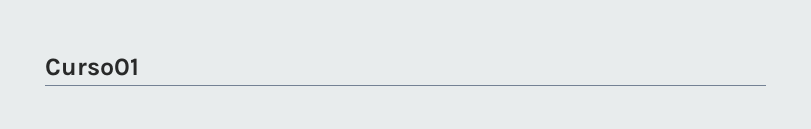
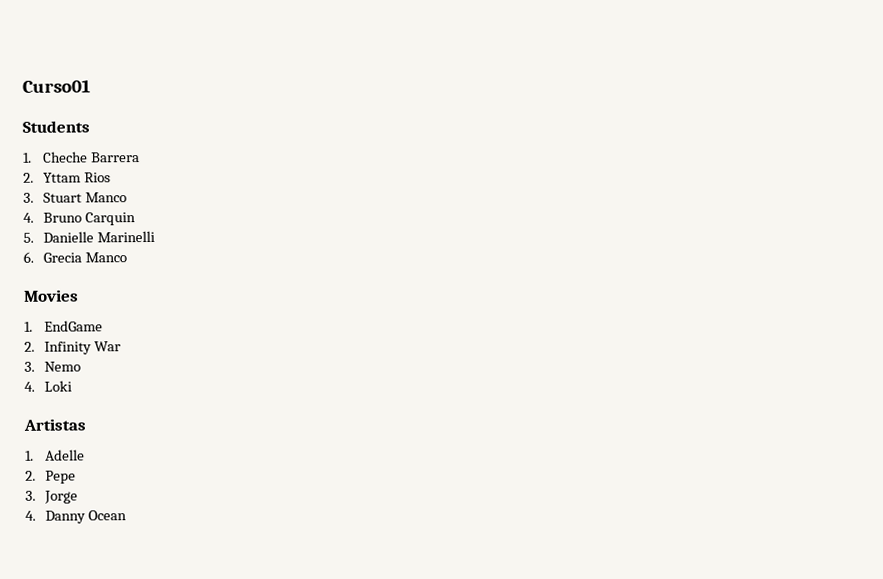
+ Students
+ 1. Cheche Barrera
+ 2. Yttam Rios
+ 3. Stuart Manco
+ 4. Bruno Carquin
+ 5. Danielle Marinelli
+ 6. Grecia Manco
+ Movies
+ 1. EndGame
+ 2. Infinity War
+ 3. Nemo
+ 4. Loki
+ Artistas
+ 1. Adelle
+ 2. Pepe
+ 3. Jorge
+ 4. Danny Ocean

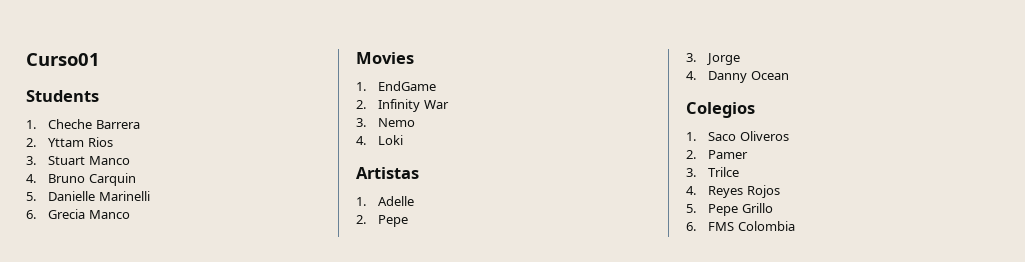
+ Colegios
+ 1. Saco Oliveros
+ 2. Pamer
+ 3. Trilce
+ 4. Reyes Rojos
+ 5. Pepe Grillo
+ 6. FMS Colombia

